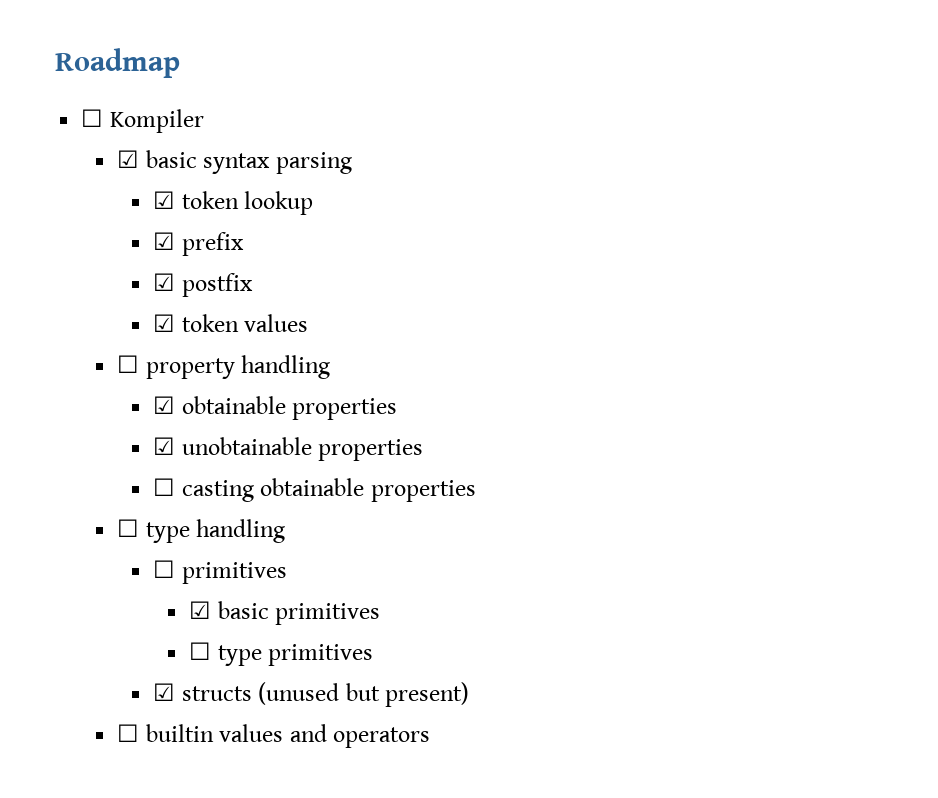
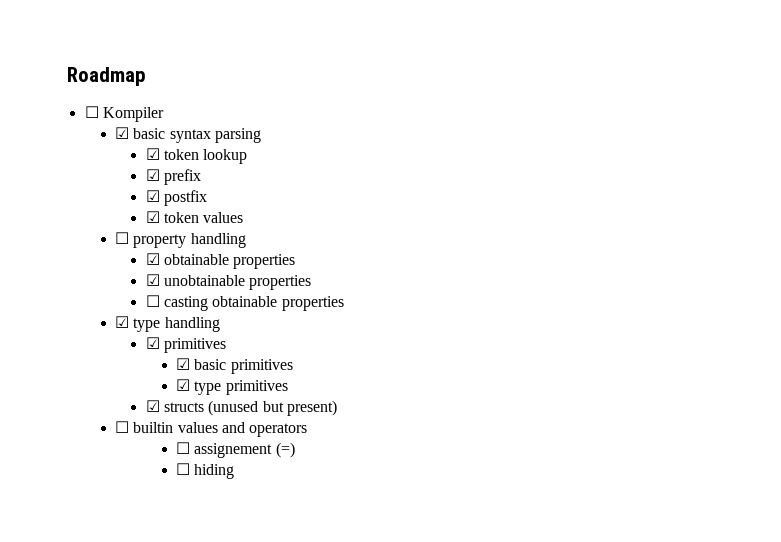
- ☐ type handling
+ ☑ type handling
- ☐ primitives
+ ☑ primitives
- ☐ type primitives
+ ☑ type primitives
+ ☐ assignement (=)
+ ☐ hiding

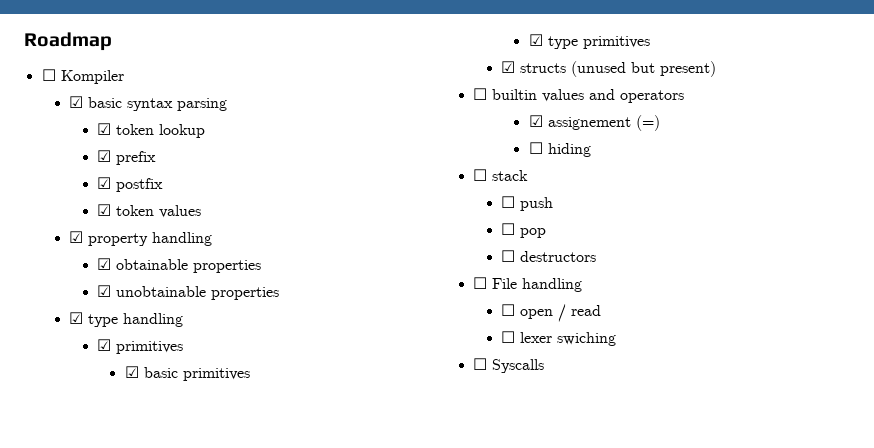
- ☐ property handling
+ ☑ property handling
- ☐ casting obtainable properties
- ☐ assignement (=)
+ ☑ assignement (=)
+ ☐ stack
+ ☐ push
+ ☐ pop
+ ☐ destructors
+ ☐ File handling
+ ☐ open / read
+ ☐ lexer swiching
+ ☐ Syscalls

